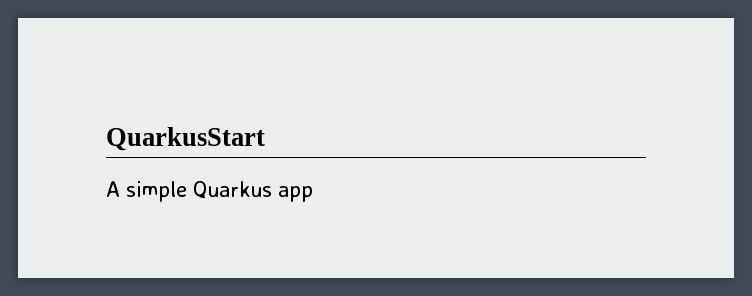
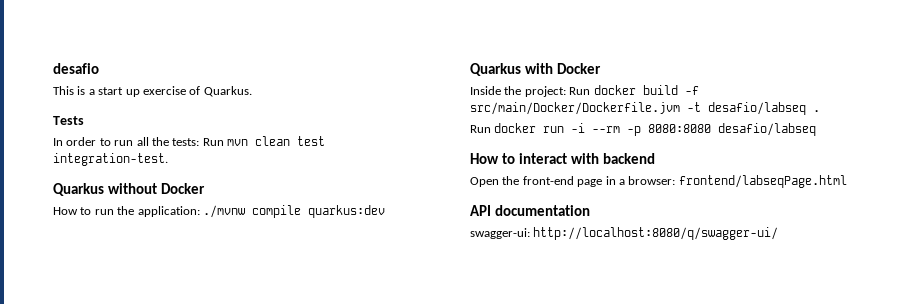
- QuarkusStart
- A simple Quarkus app
+ desafio
+ This is a start up exercise of Quarkus.
+ Tests
+ In order to run all the tests: Run mvn clean test integration-test.
+ Quarkus without Docker
+ How to run the application: ./mvnw compile quarkus:dev
+ Quarkus with Docker
+ Inside the project: Run docker build -f src/main/Docker/Dockerfile.jvm -t desafio/labseq .
+ Run docker run -i --rm -p 8080:8080 desafio/labseq
+ How to interact with backend
+ Open the front-end page in a browser: frontend/labseqPage.html
+ API documentation
+ swagger-ui: http://localhost:8080/q/swagger-ui/

